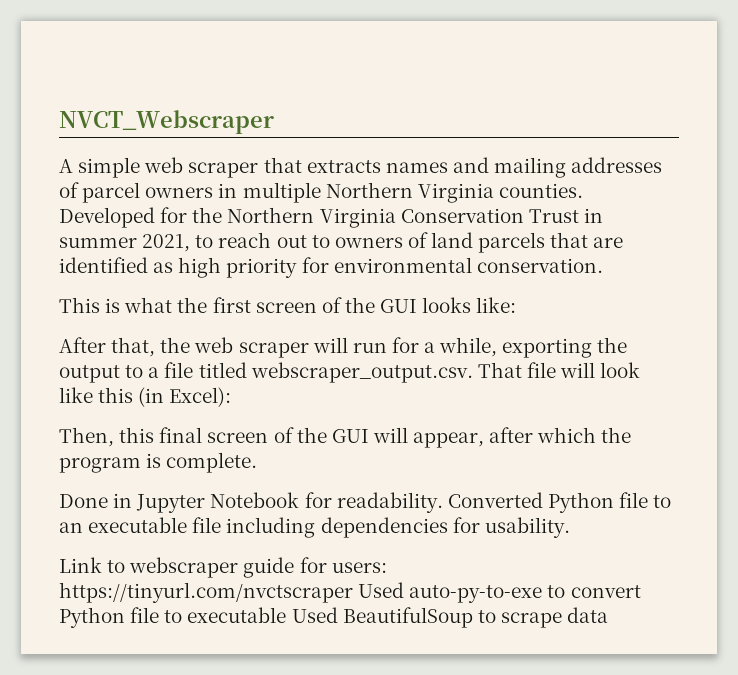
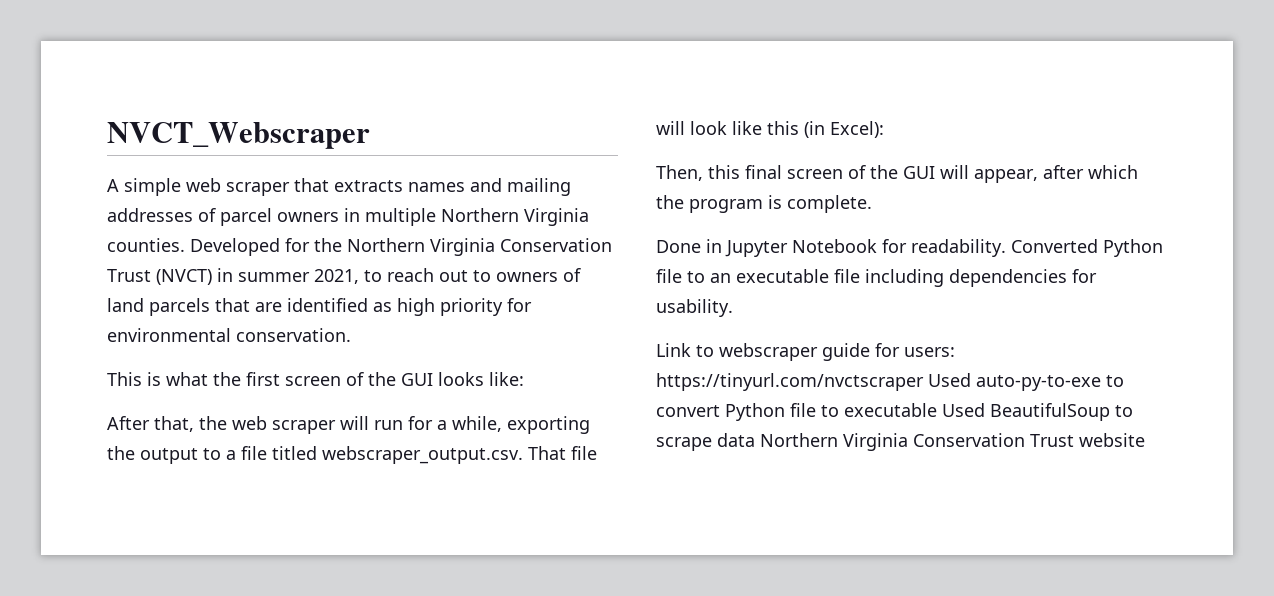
- Developed for the Northern Virginia Conservation Trust in summer 2021, to reach out to owners of land parcels that are identified as high priority for environmental conservation.
+ Developed for the Northern Virginia Conservation Trust (NVCT) in summer 2021, to reach out to owners of land parcels that are identified as high priority for environmental conservation.
- Link to webscraper guide for users: https://tinyurl.com/nvctscraper Used auto-py-to-exe to convert Python file to executable Used BeautifulSoup to scrape data
+ Link to webscraper guide for users: https://tinyurl.com/nvctscraper Used auto-py-to-exe to convert Python file to executable Used BeautifulSoup to scrape data Northern Virginia Conservation Trust website

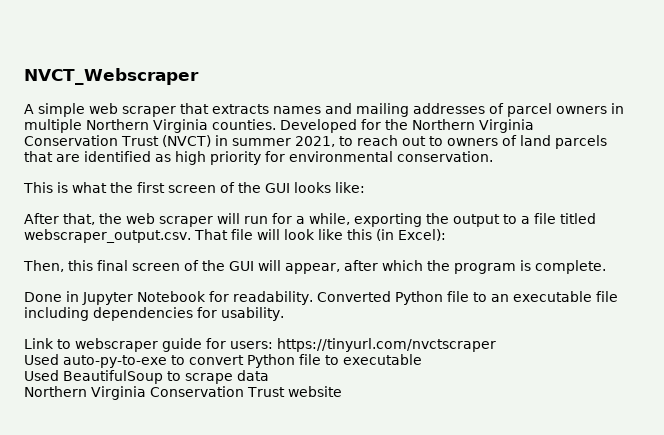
- Link to webscraper guide for users: https://tinyurl.com/nvctscraper Used auto-py-to-exe to convert Python file to executable Used BeautifulSoup to scrape data Northern Virginia Conservation Trust website
+ Link to webscraper guide for users: https://tinyurl.com/nvctscraper
+ Used auto-py-to-exe to convert Python file to executable
+ Used BeautifulSoup to scrape data
+ Northern Virginia Conservation Trust website

